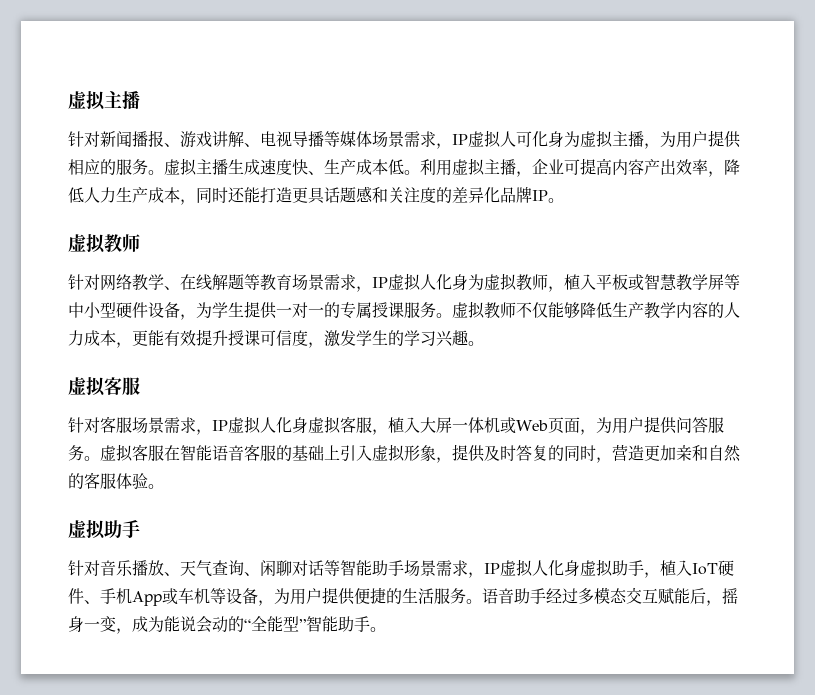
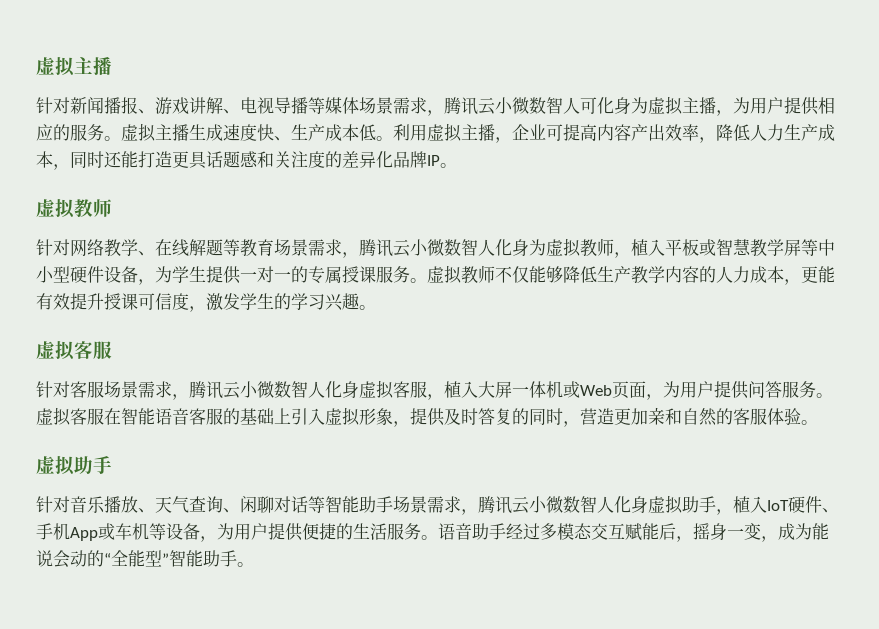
- 针对新闻播报、游戏讲解、电视导播等媒体场景需求，IP虚拟人可化身为虚拟主播，为用户提供相应的服务。
+ 针对新闻播报、游戏讲解、电视导播等媒体场景需求，腾讯云小微数智人可化身为虚拟主播，为用户提供相应的服务。
- 针对网络教学、在线解题等教育场景需求，IP虚拟人化身为虚拟教师，植入平板或智慧教学屏等中小型硬件设备，为学生提供一对一的专属授课服务。
+ 针对网络教学、在线解题等教育场景需求，腾讯云小微数智人化身为虚拟教师，植入平板或智慧教学屏等中小型硬件设备，为学生提供一对一的专属授课服务。
- 针对客服场景需求，IP虚拟人化身虚拟客服，植入大屏一体机或Web页面，为用户提供问答服务。
+ 针对客服场景需求，腾讯云小微数智人化身虚拟客服，植入大屏一体机或Web页面，为用户提供问答服务。
- 针对音乐播放、天气查询、闲聊对话等智能助手场景需求，IP虚拟人化身虚拟助手，植入IoT硬件、手机App或车机等设备，为用户提供便捷的生活服务。
+ 针对音乐播放、天气查询、闲聊对话等智能助手场景需求，腾讯云小微数智人化身虚拟助手，植入IoT硬件、手机App或车机等设备，为用户提供便捷的生活服务。

